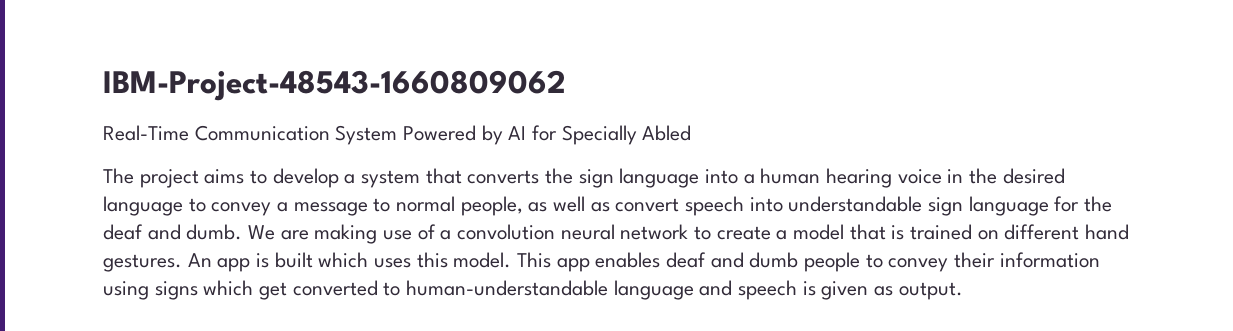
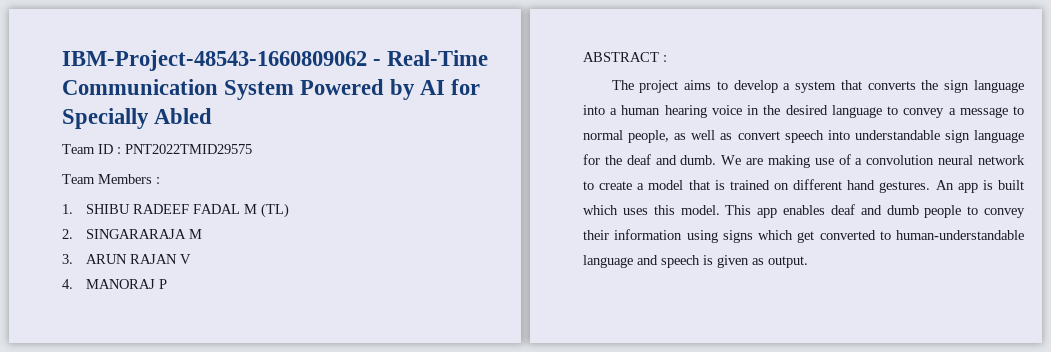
- IBM-Project-48543-1660809062
- Real-Time Communication System Powered by AI for Specially Abled
+ IBM-Project-48543-1660809062 - Real-Time Communication System Powered by AI for Specially Abled
+ Team ID : PNT2022TMID29575
+ Team Members :
+ 1. SHIBU RADEEF FADAL M (TL)
+ 2. SINGARARAJA M
+ 3. ARUN RAJAN V
+ 4. MANORAJ P
+ ABSTRACT :

